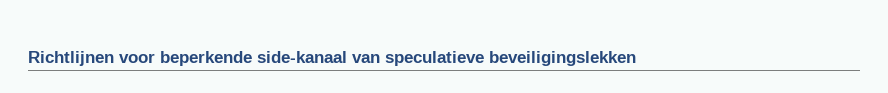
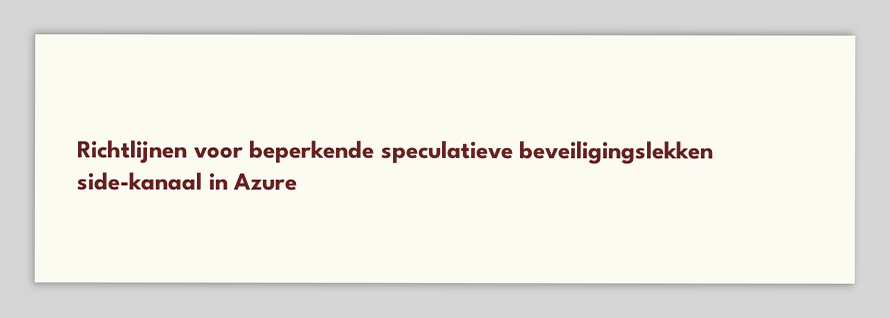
- Richtlijnen voor beperkende side-kanaal van speculatieve beveiligingslekken
+ Richtlijnen voor beperkende speculatieve beveiligingslekken side-kanaal in Azure

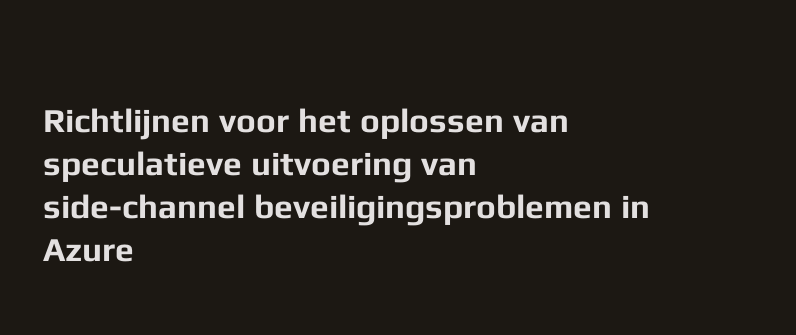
- Richtlijnen voor beperkende speculatieve beveiligingslekken side-kanaal in Azure
+ Richtlijnen voor het oplossen van speculatieve uitvoering van side-channel beveiligingsproblemen in Azure

